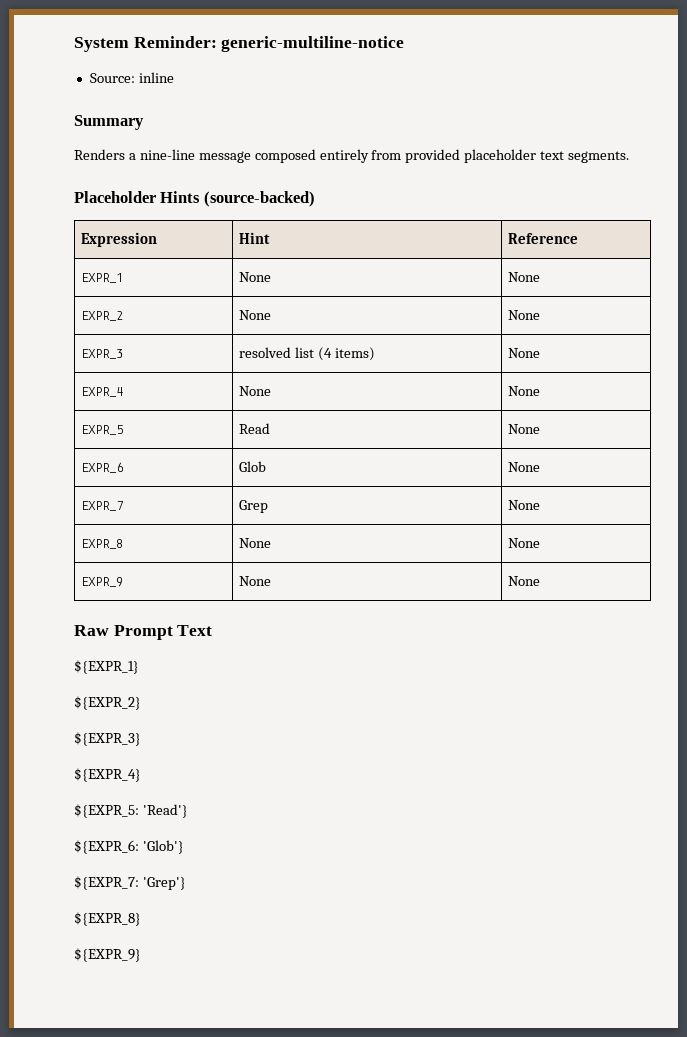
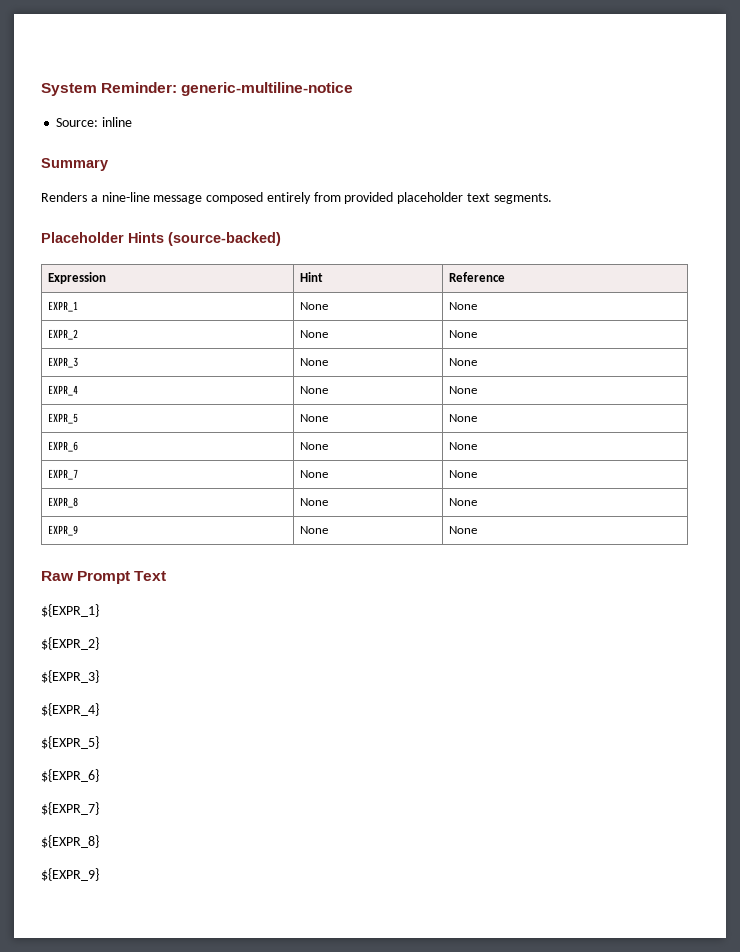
- EXPR_3 | resolved list (4 items) | None
+ EXPR_3 | None | None
- EXPR_5 | Read | None
+ EXPR_5 | None | None
- EXPR_6 | Glob | None
+ EXPR_6 | None | None
- EXPR_7 | Grep | None
+ EXPR_7 | None | None
- ${EXPR_5: 'Read'}
- ${EXPR_6: 'Glob'}
- ${EXPR_7: 'Grep'}
+ ${EXPR_5}
+ ${EXPR_6}
+ ${EXPR_7}

